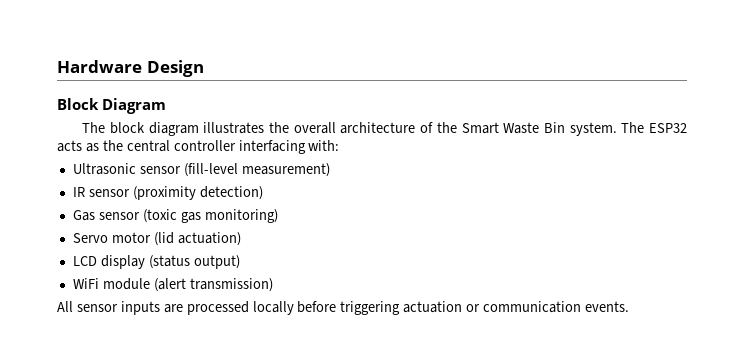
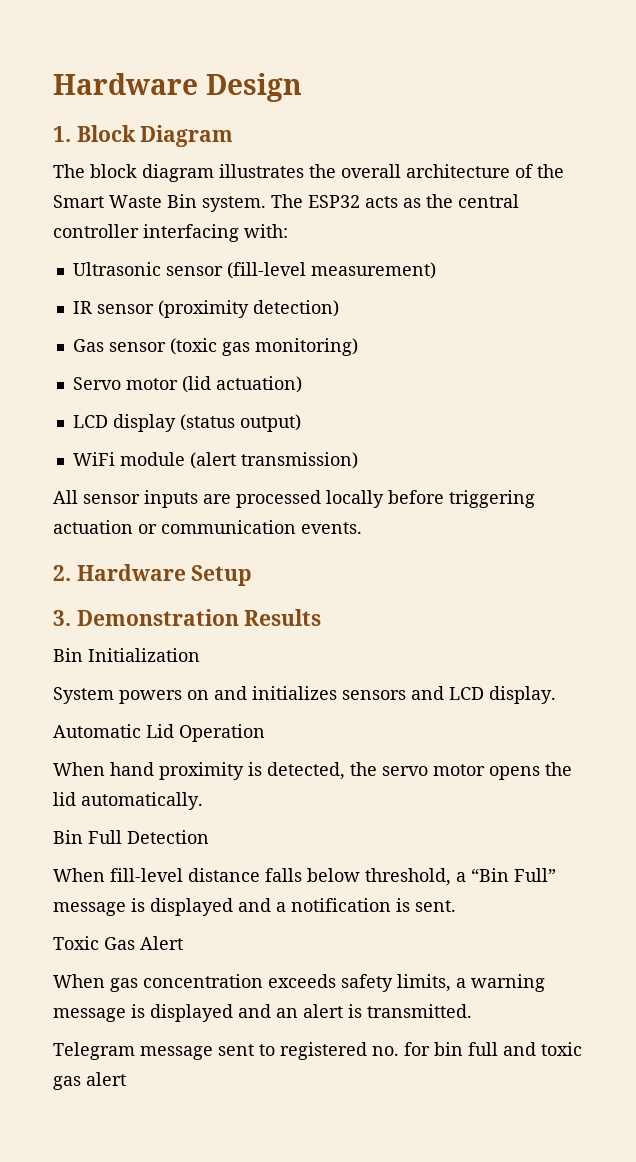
- Block Diagram
+ 1. Block Diagram
+ 2. Hardware Setup
+ 3. Demonstration Results
+ Bin Initialization
+ System powers on and initializes sensors and LCD display.
+ Automatic Lid Operation
+ When hand proximity is detected, the servo motor opens the lid automatically.
+ Bin Full Detection
+ When fill-level distance falls below threshold, a “Bin Full” message is displayed and a notification is sent.
+ Toxic Gas Alert
+ When gas concentration exceeds safety limits, a warning message is displayed and an alert is transmitted.
+ Telegram message sent to registered no. for bin full and toxic gas alert

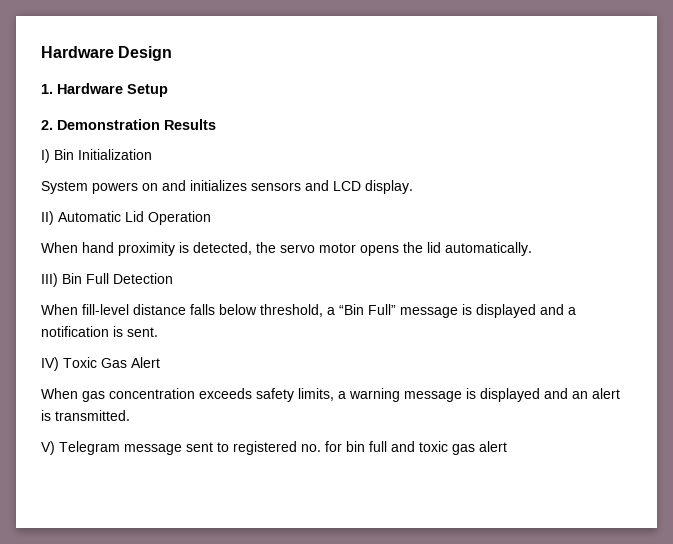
- 1. Block Diagram
- The block diagram illustrates the overall architecture of the Smart Waste Bin system. The ESP32 acts as the central controller interfacing with:
- Ultrasonic sensor (fill-level measurement)
- IR sensor (proximity detection)
- Gas sensor (toxic gas monitoring)
- Servo motor (lid actuation)
- LCD display (status output)
- WiFi module (alert transmission)
- All sensor inputs are processed locally before triggering actuation or communication events.
- 2. Hardware Setup
+ 1. Hardware Setup
- 3. Demonstration Results
+ 2. Demonstration Results
- Bin Initialization
+ I) Bin Initialization
- Automatic Lid Operation
+ II) Automatic Lid Operation
- Bin Full Detection
+ III) Bin Full Detection
- Toxic Gas Alert
+ IV) Toxic Gas Alert
- Telegram message sent to registered no. for bin full and toxic gas alert
+ V) Telegram message sent to registered no. for bin full and toxic gas alert

